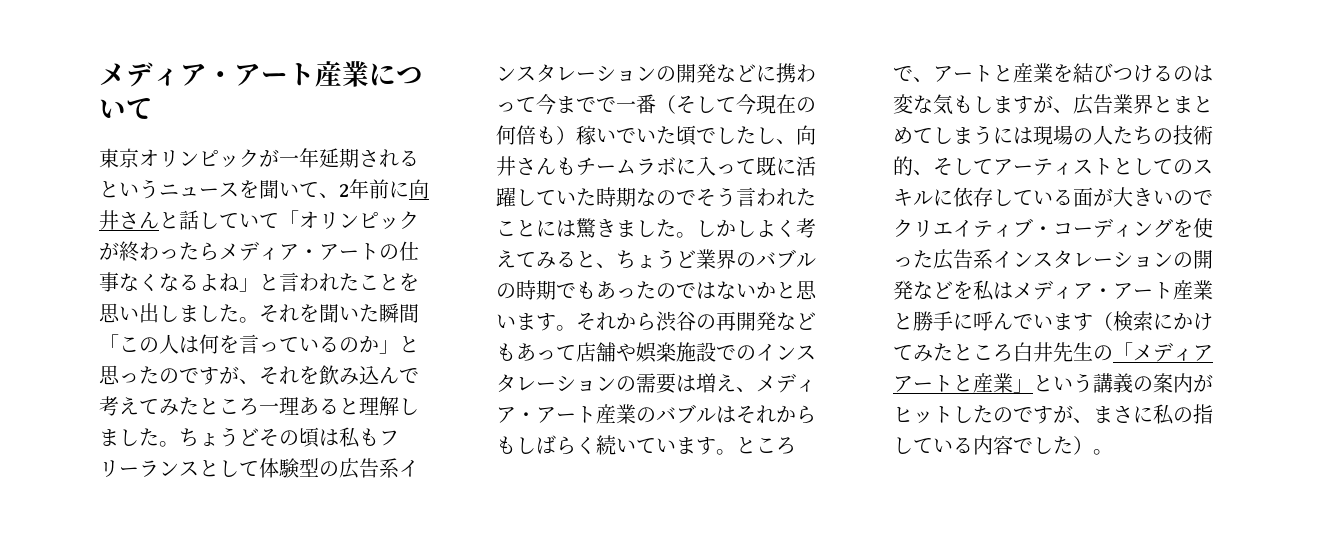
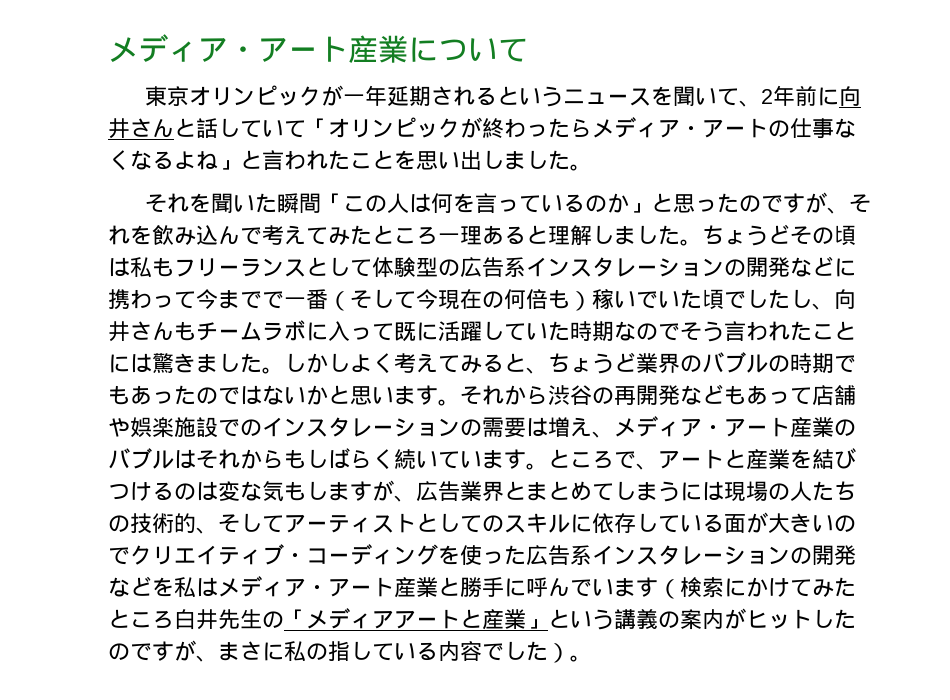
- 東京オリンピックが一年延期されるというニュースを聞いて、2年前に向井さんと話していて「オリンピックが終わったらメディア・アートの仕事なくなるよね」と言われたことを思い出しました。それを聞いた瞬間「この人は何を言っているのか」と思ったのですが、それを飲み込んで考えてみたところ一理あると理解しました。
+ 東京オリンピックが一年延期されるというニュースを聞いて、2年前に向井さんと話していて「オリンピックが終わったらメディア・アートの仕事なくなるよね」と言われたことを思い出しました。
+ それを聞いた瞬間「この人は何を言っているのか」と思ったのですが、それを飲み込んで考えてみたところ一理あると理解しました。

